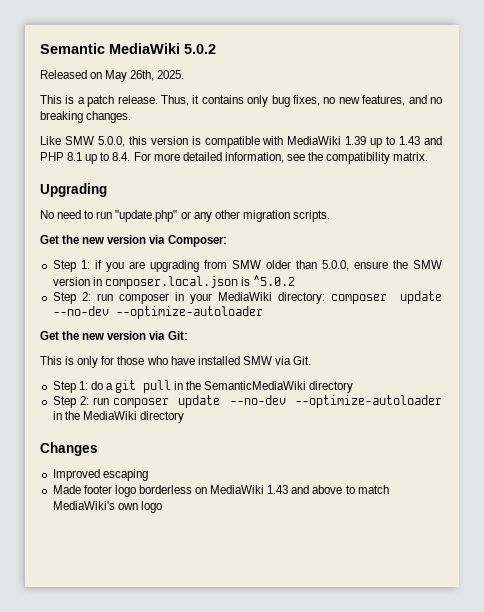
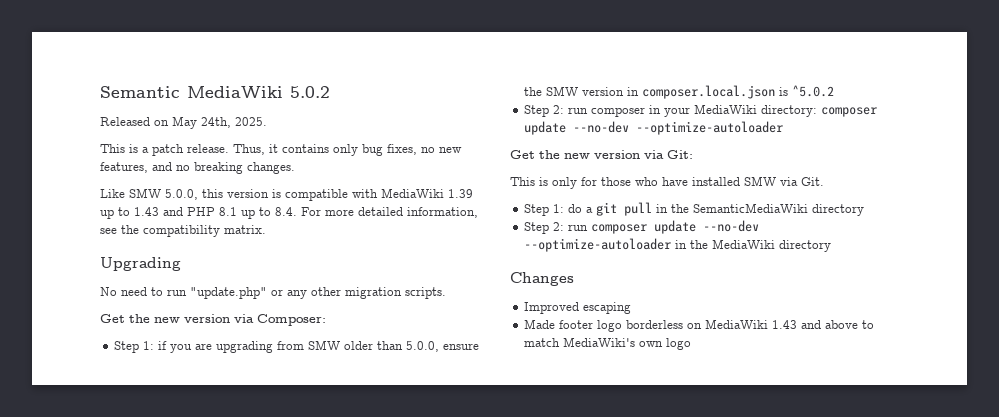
- Released on May 26th, 2025.
+ Released on May 24th, 2025.

